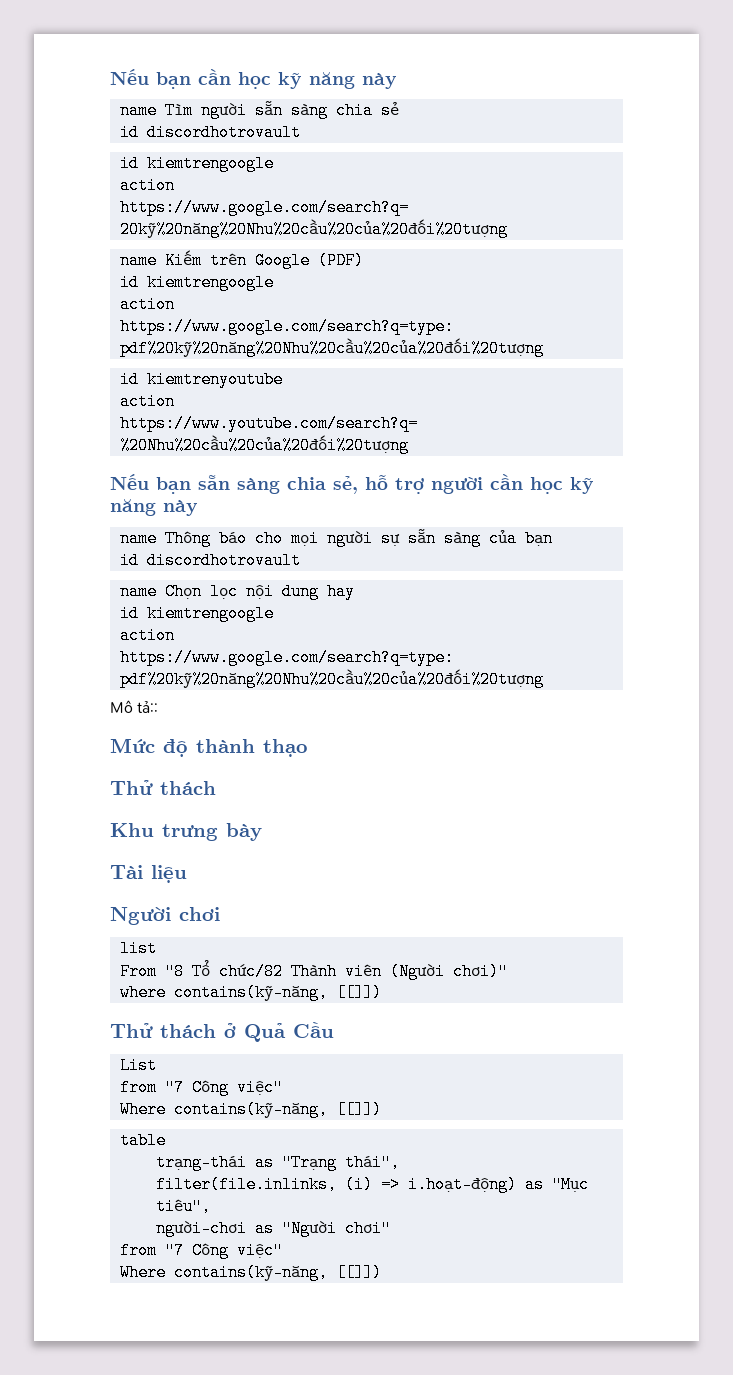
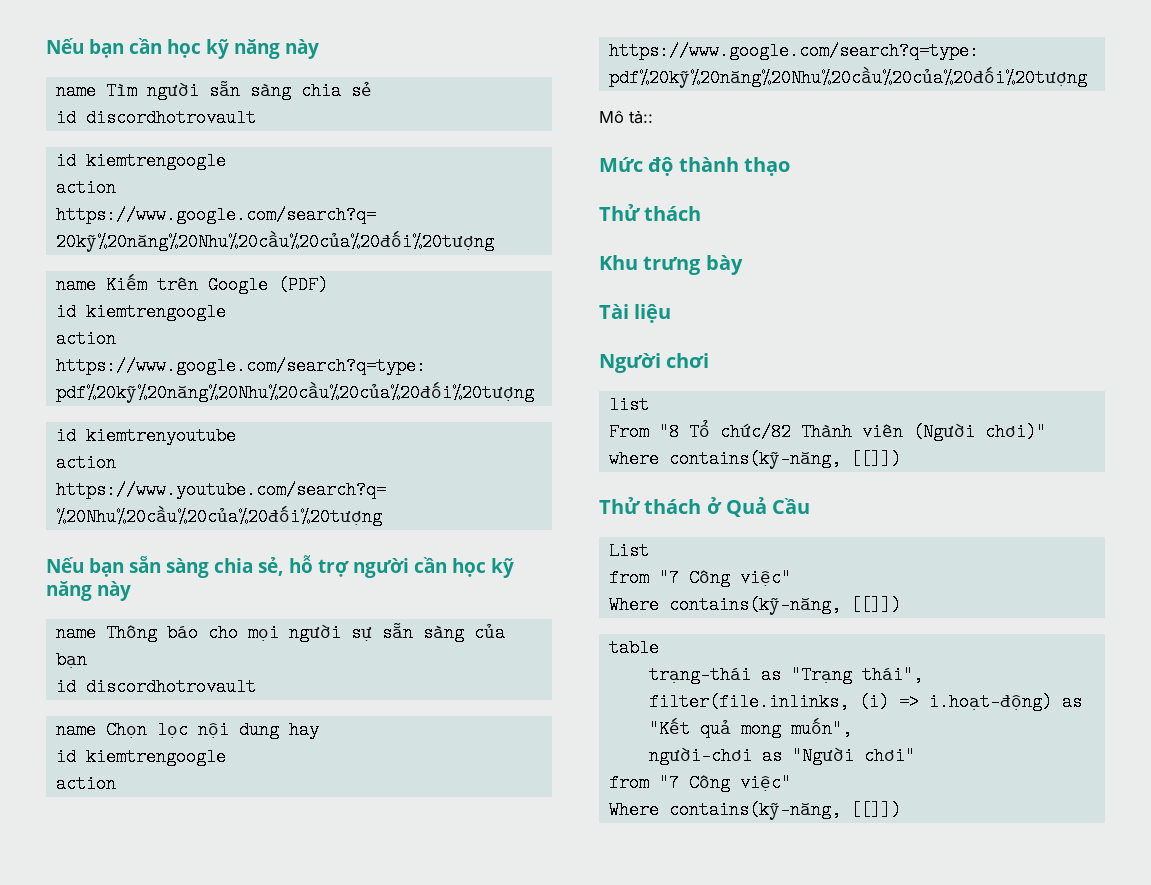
- filter(file.inlinks, (i) => i.hoạt-động) as "Mục tiêu",
+ filter(file.inlinks, (i) => i.hoạt-động) as "Kết quả mong muốn",

